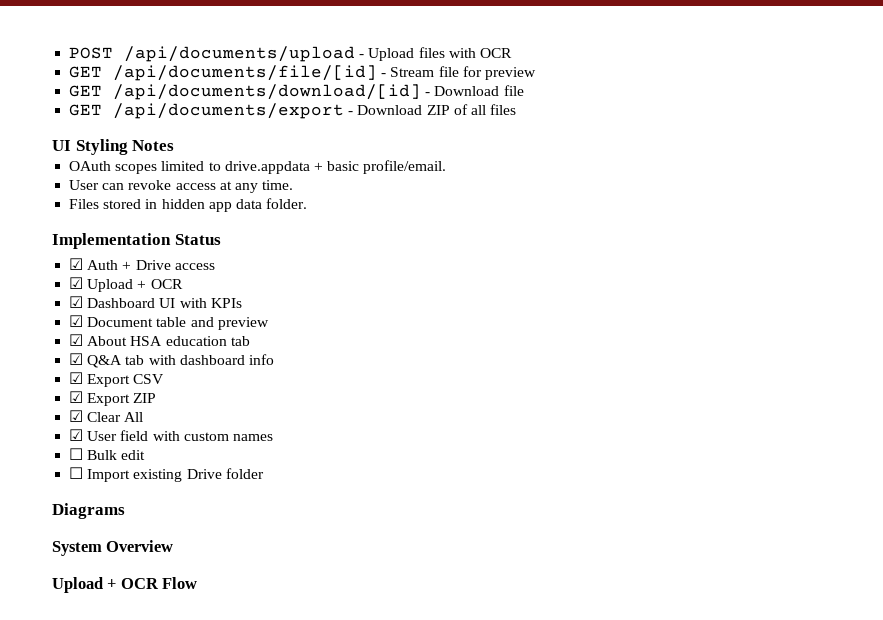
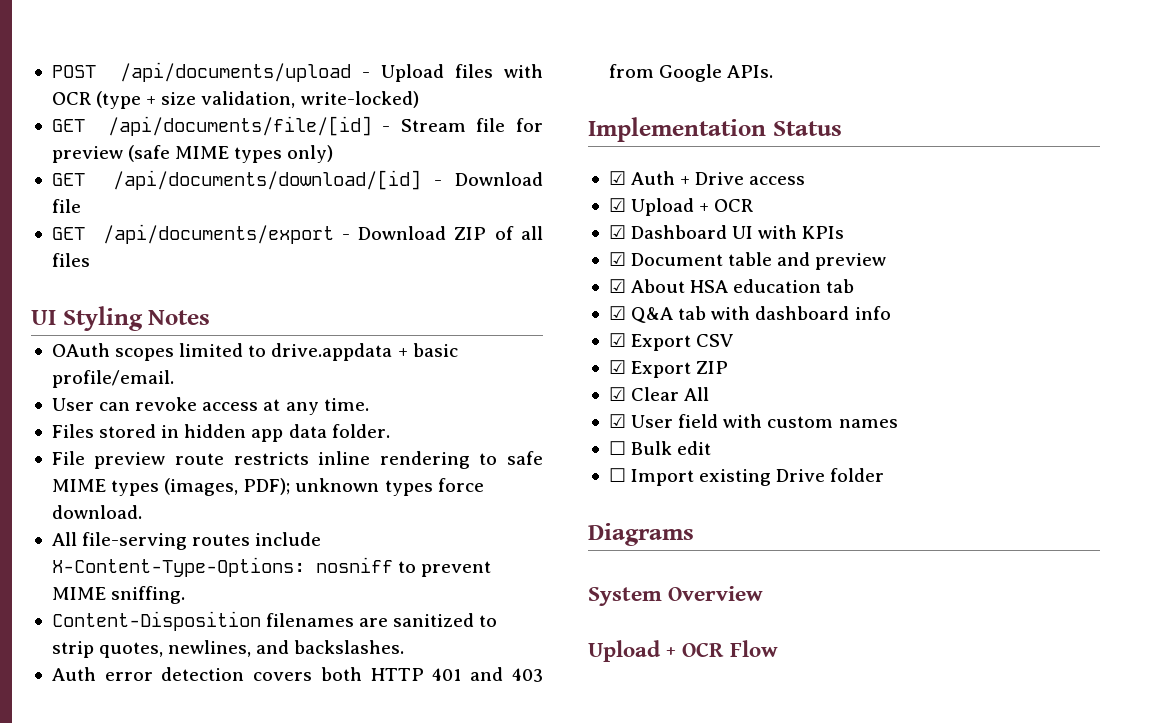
- POST /api/documents/upload - Upload files with OCR
+ POST /api/documents/upload - Upload files with OCR (type + size validation, write-locked)
- GET /api/documents/file/[id] - Stream file for preview
+ GET /api/documents/file/[id] - Stream file for preview (safe MIME types only)
+ File preview route restricts inline rendering to safe MIME types (images, PDF); unknown types force download.
+ All file-serving routes include X-Content-Type-Options: nosniff to prevent MIME sniffing.
+ Content-Disposition filenames are sanitized to strip quotes, newlines, and backslashes.
+ Auth error detection covers both HTTP 401 and 403 from Google APIs.

